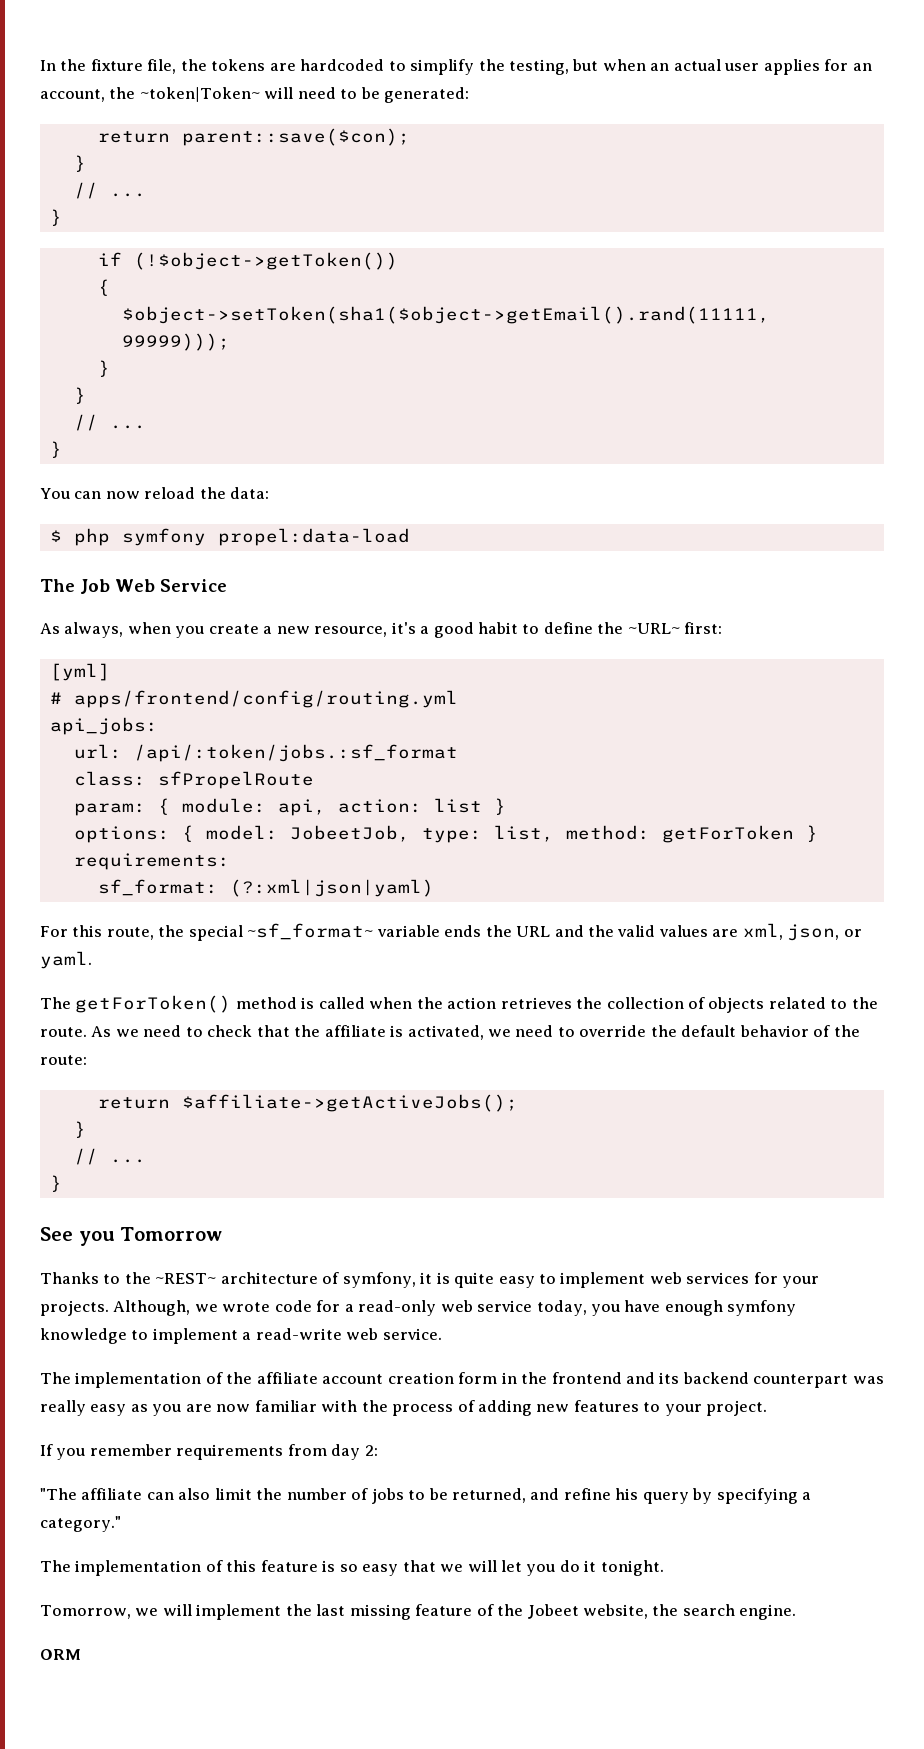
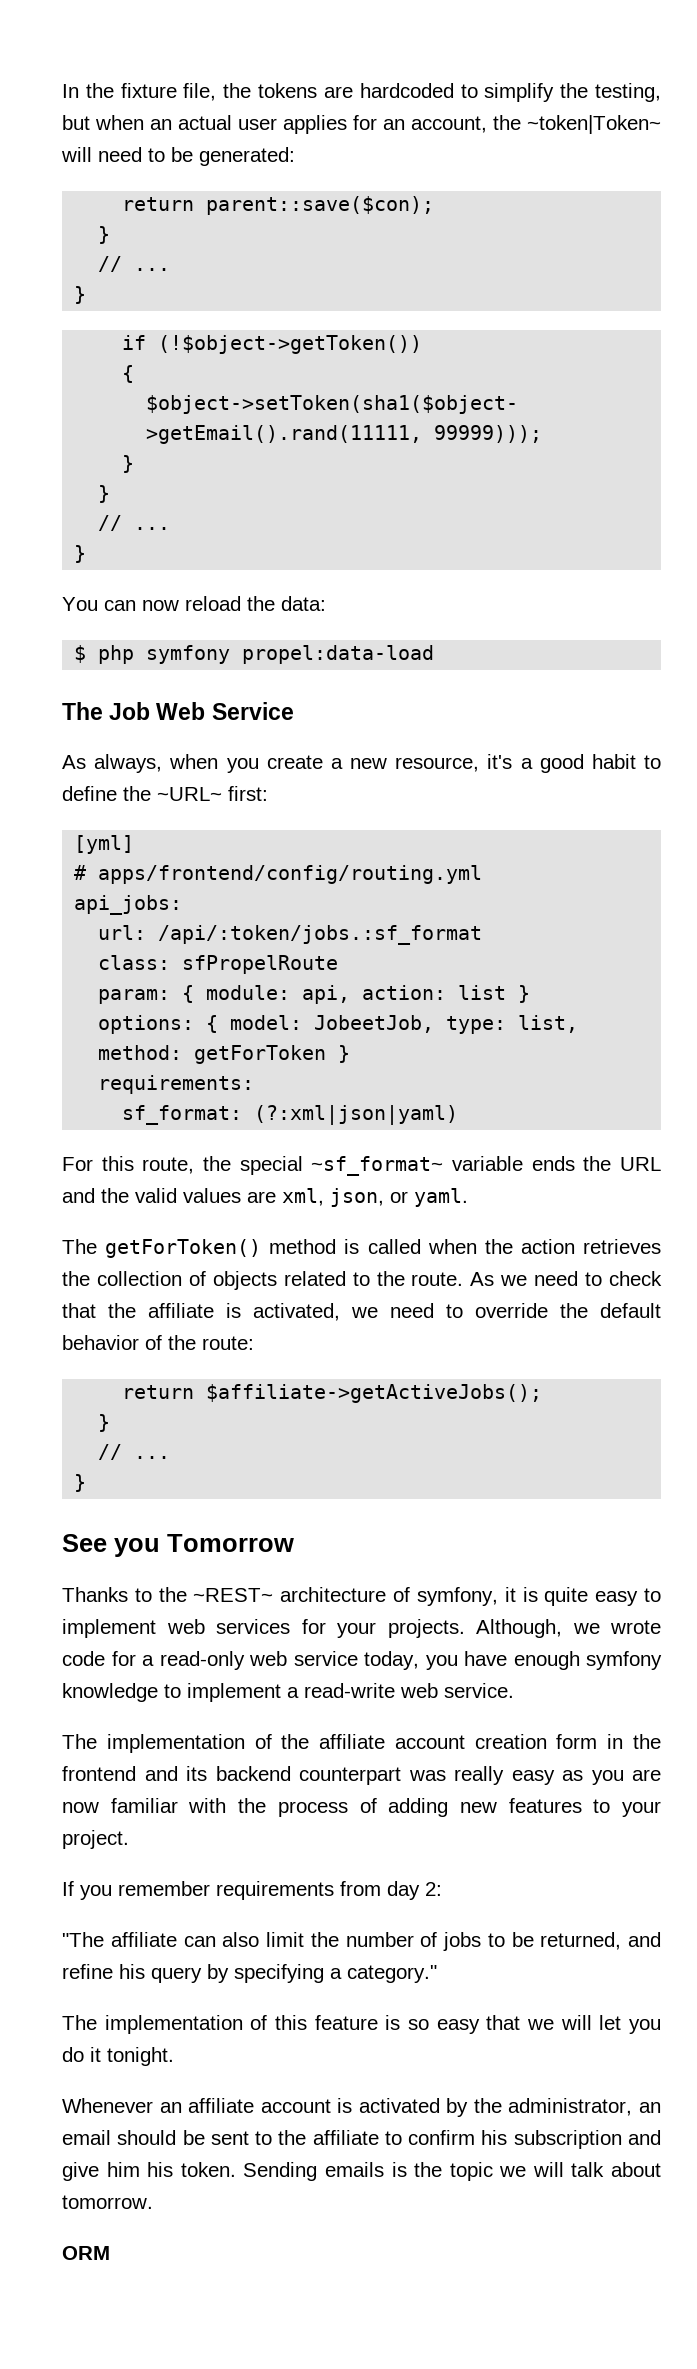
- Tomorrow, we will implement the last missing feature of the Jobeet website, the search engine.
+ Whenever an affiliate account is activated by the administrator, an email should be sent to the affiliate to confirm his subscription and give him his token. Sending emails is the topic we will talk about tomorrow.

